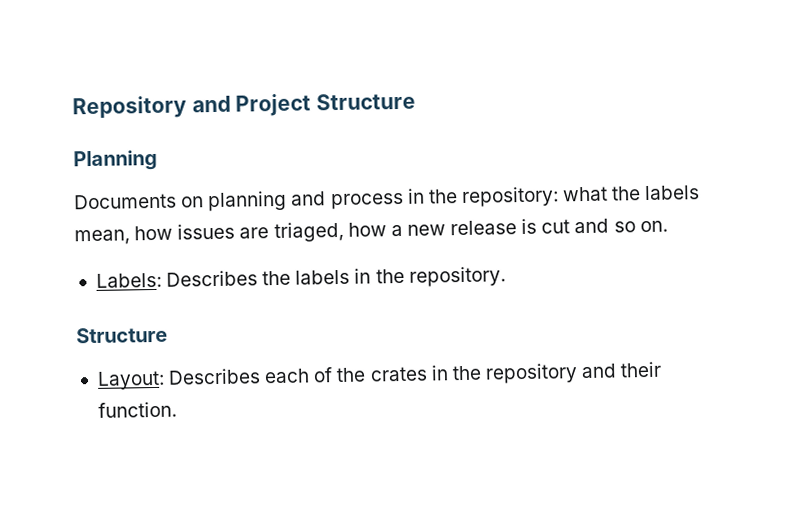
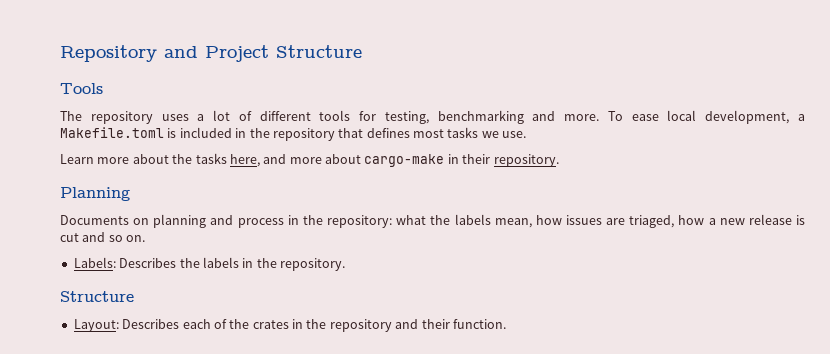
+ Tools
+ The repository uses a lot of different tools for testing, benchmarking and more. To ease local development, a Makefile.toml is included in the repository that defines most tasks we use.
+ Learn more about the tasks here, and more about cargo-make in their repository.

